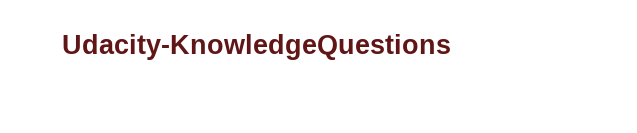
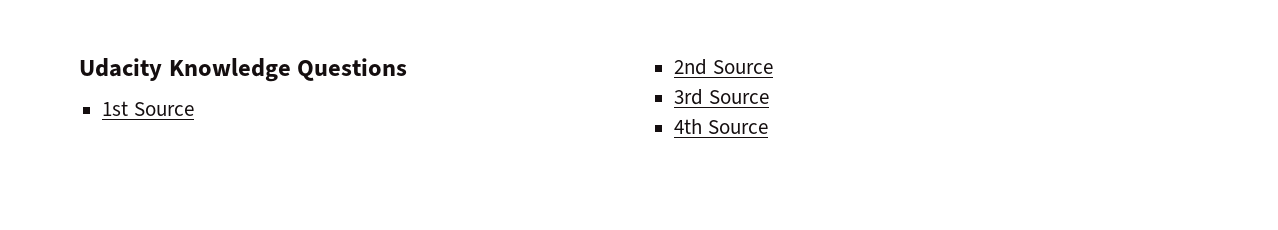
- Udacity-KnowledgeQuestions
+ Udacity Knowledge Questions
+ 1st Source
+ 2nd Source
+ 3rd Source
+ 4th Source

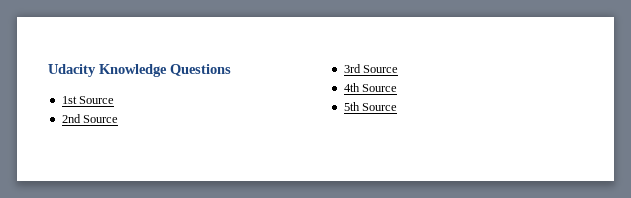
+ 5th Source

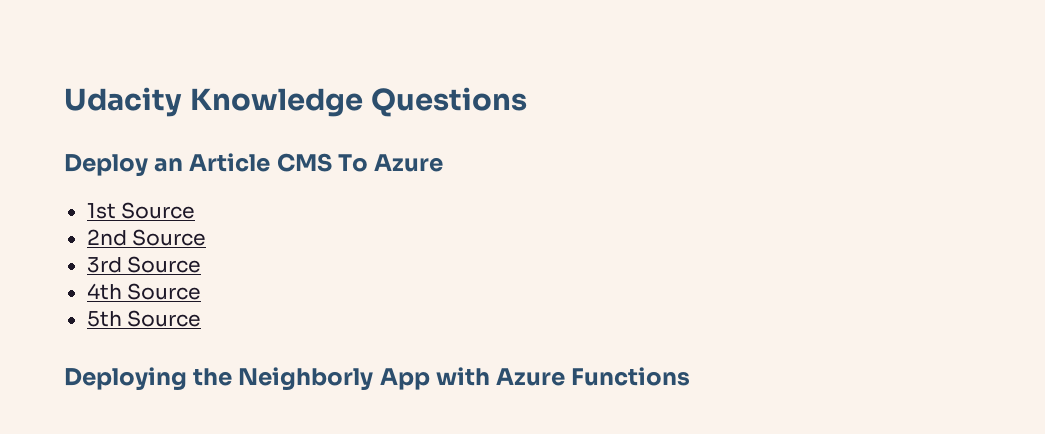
+ Deploy an Article CMS To Azure
+ Deploying the Neighborly App with Azure Functions

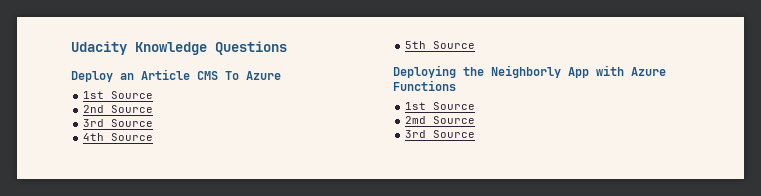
  Deploying the Neighborly App with Azure Functions
+ 1st Source
+ 2md Source
+ 3rd Source

